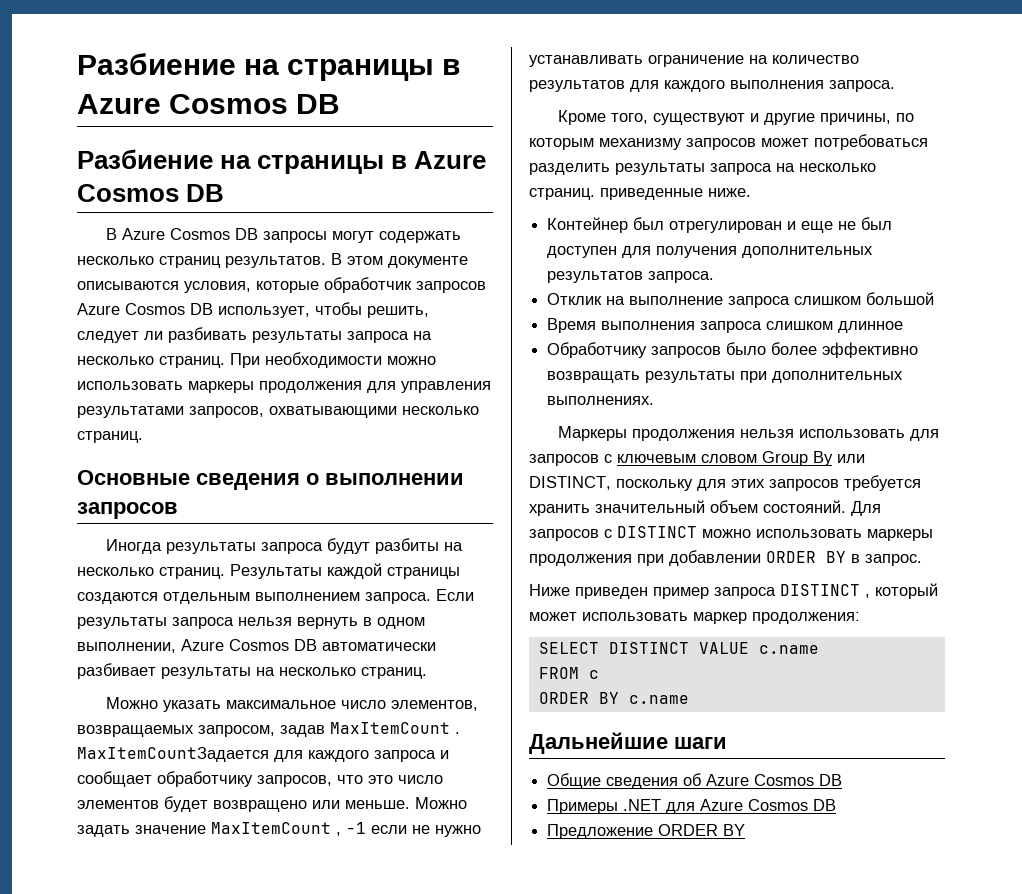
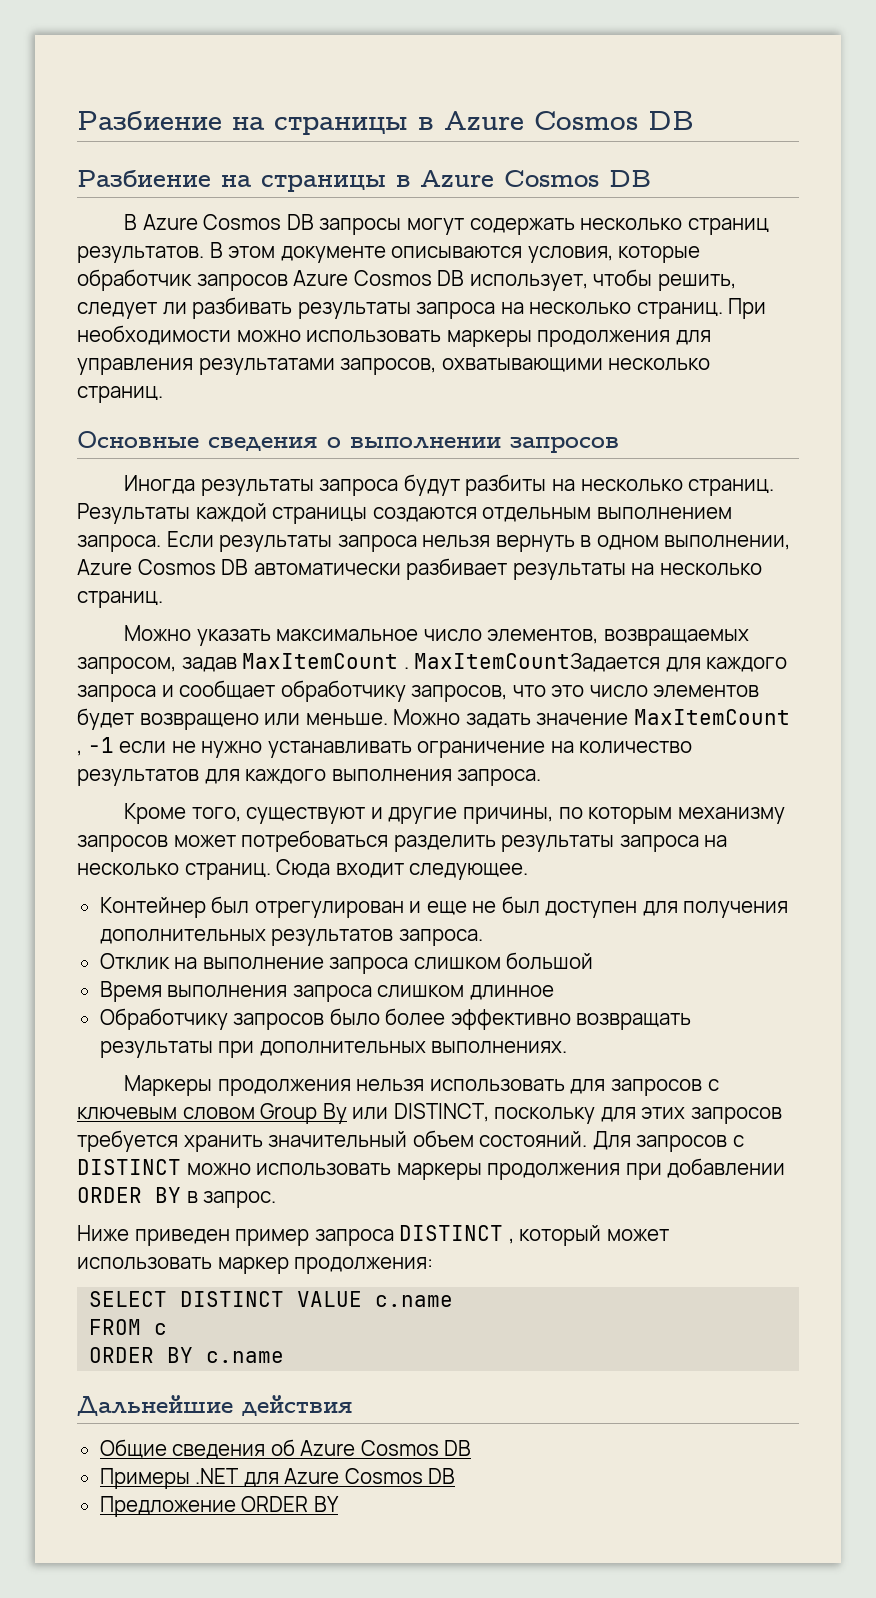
- Кроме того, существуют и другие причины, по которым механизму запросов может потребоваться разделить результаты запроса на несколько страниц. приведенные ниже.
+ Кроме того, существуют и другие причины, по которым механизму запросов может потребоваться разделить результаты запроса на несколько страниц. Сюда входит следующее.
- Дальнейшие шаги
+ Дальнейшие действия

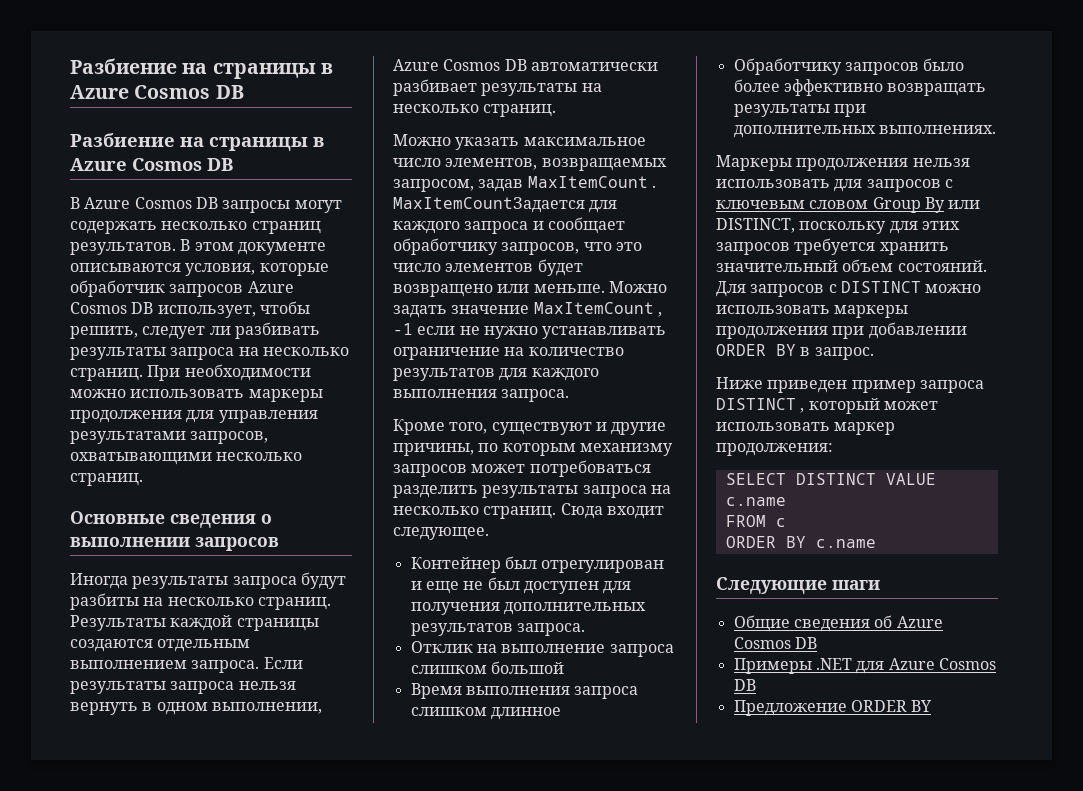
- Дальнейшие действия
+ Следующие шаги

